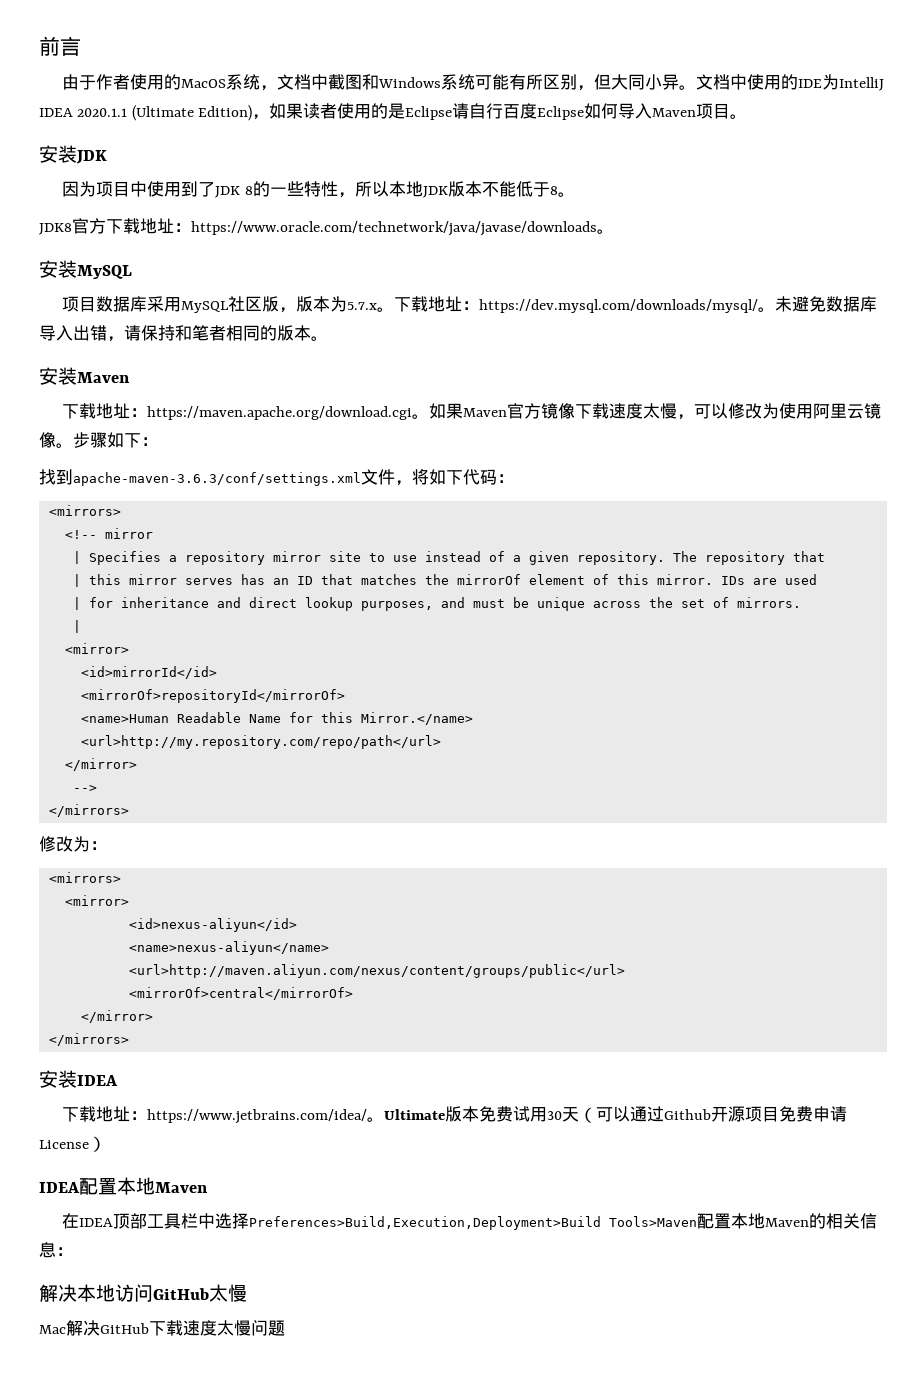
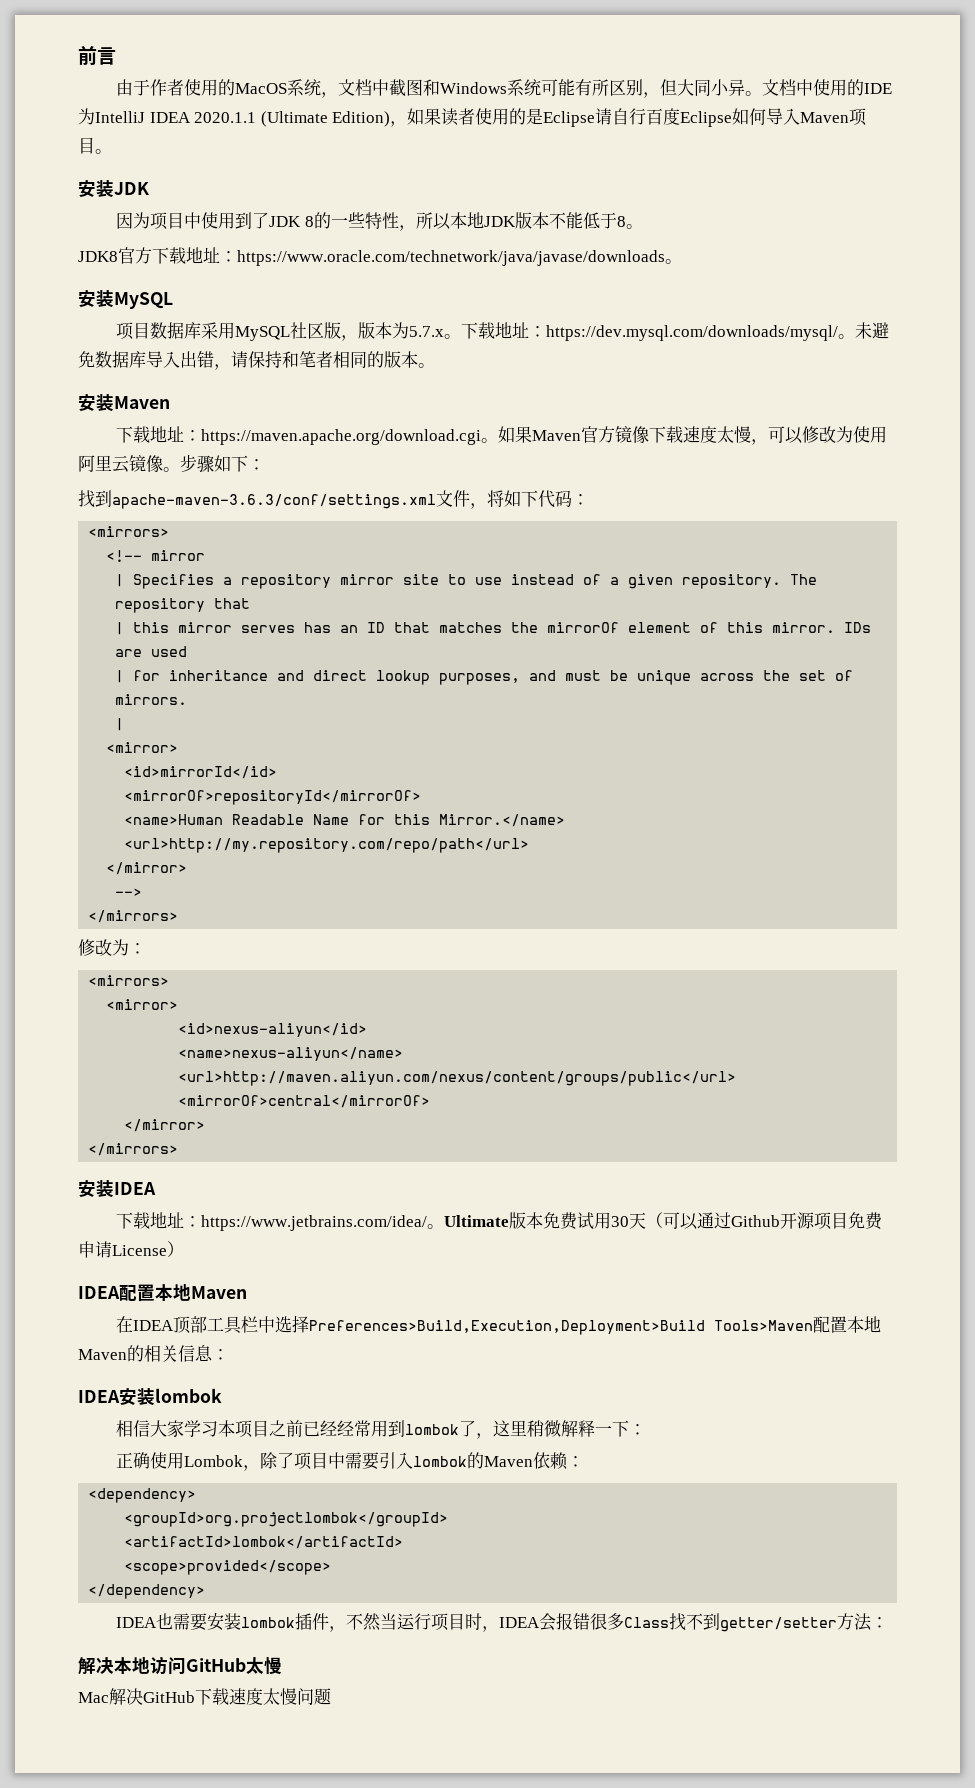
+ IDEA安装lombok
+ 相信大家学习本项目之前已经经常用到lombok了，这里稍微解释一下：
+ 正确使用Lombok，除了项目中需要引入lombok的Maven依赖：
+ <dependency>
+ <groupId>org.projectlombok</groupId>
+ <artifactId>lombok</artifactId>
+ <scope>provided</scope>
+ </dependency>
+ IDEA也需要安装lombok插件，不然当运行项目时，IDEA会报错很多Class找不到getter/setter方法：

